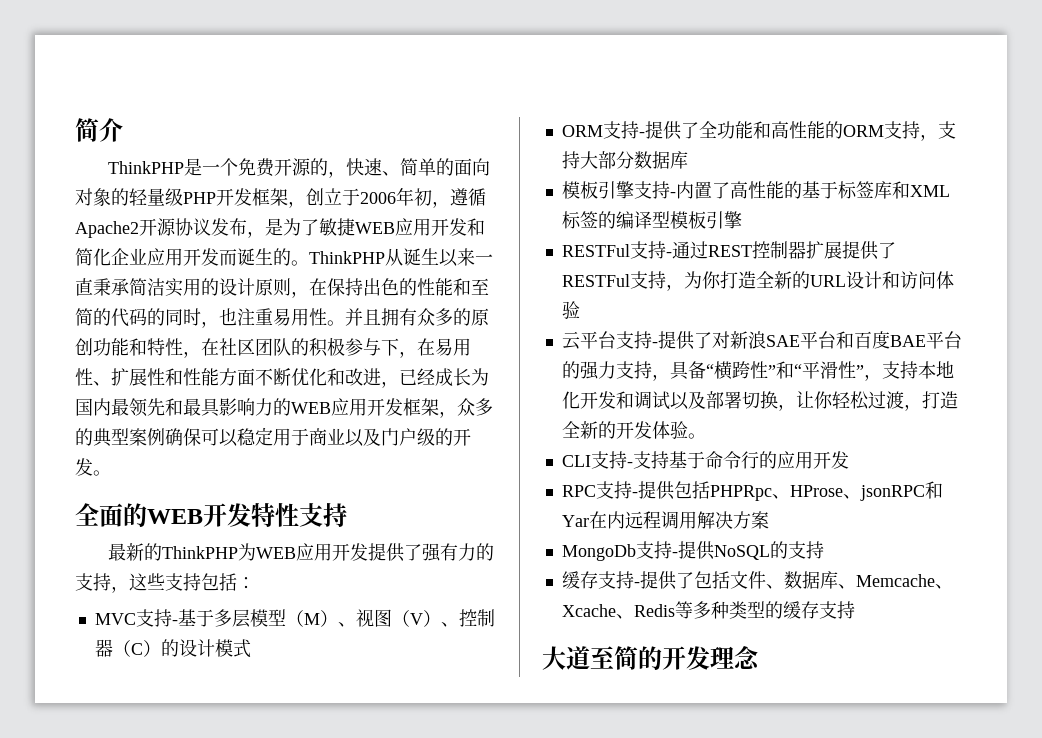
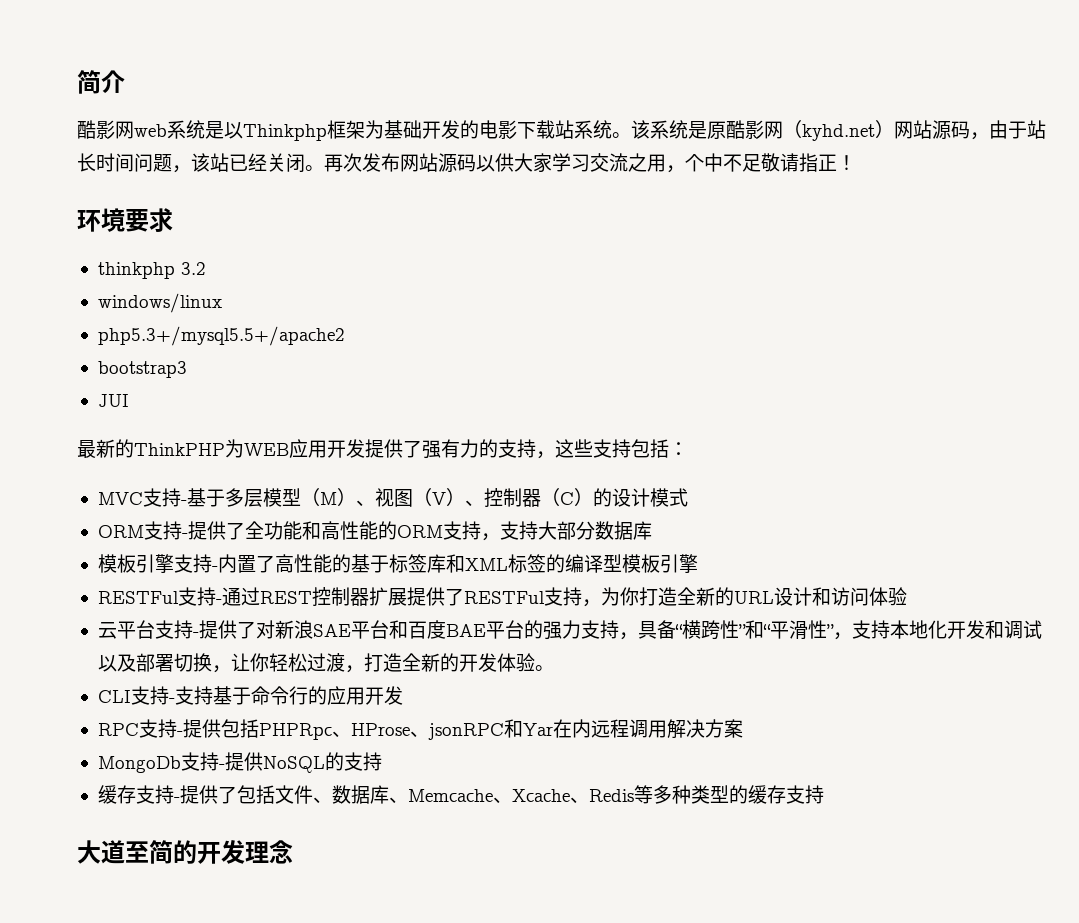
- ThinkPHP是一个免费开源的，快速、简单的面向对象的轻量级PHP开发框架，创立于2006年初，遵循Apache2开源协议发布，是为了敏捷WEB应用开发和简化企业应用开发而诞生的。ThinkPHP从诞生以来一直秉承简洁实用的设计原则，在保持出色的性能和至简的代码的同时，也注重易用性。并且拥有众多的原创功能和特性，在社区团队的积极参与下，在易用性、扩展性和性能方面不断优化和改进，已经成长为国内最领先和最具影响力的WEB应用开发框架，众多的典型案例确保可以稳定用于商业以及门户级的开发。
- 全面的WEB开发特性支持
+ 酷影网web系统是以Thinkphp框架为基础开发的电影下载站系统。该系统是原酷影网（kyhd.net）网站源码，由于站长时间问题，该站已经关闭。再次发布网站源码以供大家学习交流之用，个中不足敬请指正！
+ 环境要求
+ thinkphp 3.2
+ windows/linux
+ php5.3+/mysql5.5+/apache2
+ bootstrap3
+ JUI

